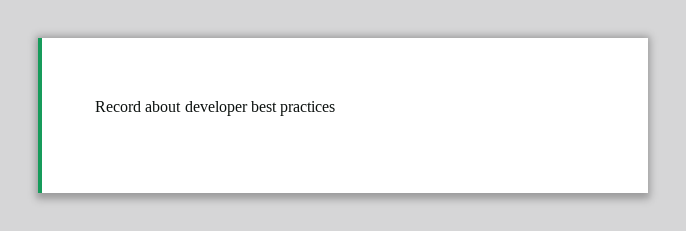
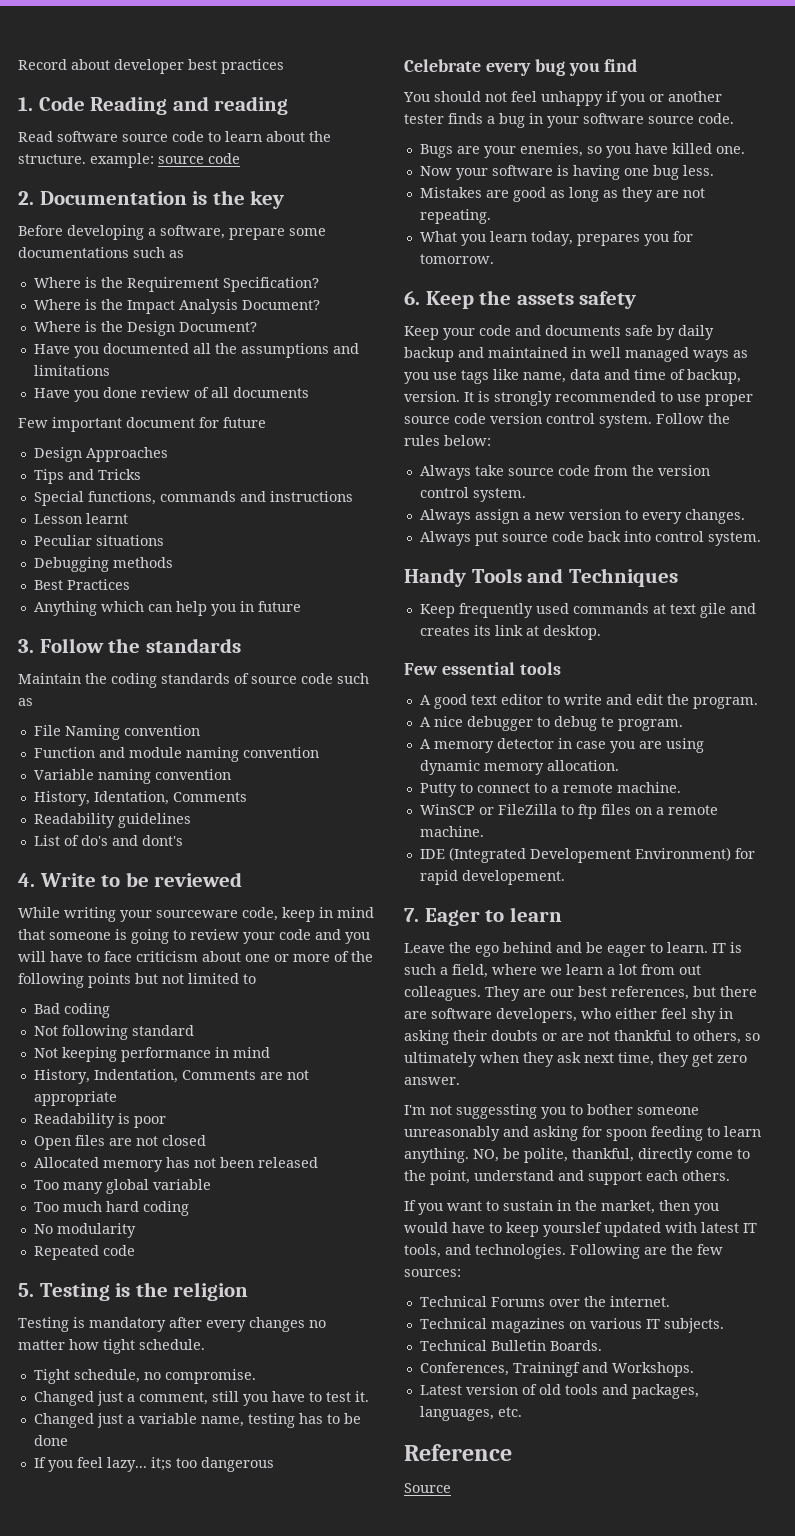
+ 1. Code Reading and reading
+ Read software source code to learn about the structure. example: source code
+ 2. Documentation is the key
+ Before developing a software, prepare some documentations such as
+ Where is the Requirement Specification?
+ Where is the Impact Analysis Document?
+ Where is the Design Document?
+ Have you documented all the assumptions and limitations
+ Have you done review of all documents
+ Few important document for future
+ Design Approaches
+ Tips and Tricks
+ Special functions, commands and instructions
+ Lesson learnt
+ Peculiar situations
+ Debugging methods
+ Best Practices
+ Anything which can help you in future
+ 3. Follow the standards
+ Maintain the coding standards of source code such as
+ File Naming convention
+ Function and module naming convention
+ Variable naming convention
+ History, Identation, Comments
+ Readability guidelines
+ List of do's and dont's
+ 4. Write to be reviewed
+ While writing your sourceware code, keep in mind that someone is going to review your code and you will have to face criticism about one or more of the following points but not limited to
+ Bad coding
+ Not following standard
+ Not keeping performance in mind
+ History, Indentation, Comments are not appropriate
+ Readability is poor
+ Open files are not closed
+ Allocated memory has not been released
+ Too many global variable
+ Too much hard coding
+ No modularity
+ Repeated code
+ 5. Testing is the religion
+ Testing is mandatory after every changes no matter how tight schedule.
+ Tight schedule, no compromise.
+ Changed just a comment, still you have to test it.
+ Changed just a variable name, testing has to be done
+ If you feel lazy... it;s too dangerous
+ Celebrate every bug you find
+ You should not feel unhappy if you or another tester finds a bug in your software source code.
+ Bugs are your enemies, so you have killed one.
+ Now your software is having one bug less.
+ Mistakes are good as long as they are not repeating.
+ What you learn today, prepares you for tomorrow.
+ 6. Keep the assets safety
+ Keep your code and documents safe by daily backup and maintained in well managed ways as you use tags like name, data and time of backup, version. It is strongly recommended to use proper source code version control system. Follow the rules below:
+ Always take source code from the version control system.
+ Always assign a new version to every changes.
+ Always put source code back into control system.
+ Handy Tools and Techniques
+ Keep frequently used commands at text gile and creates its link at desktop.
+ Few essential tools
+ A good text editor to write and edit the program.
+ A nice debugger to debug te program.
+ A memory detector in case you are using dynamic memory allocation.
+ Putty to connect to a remote machine.
+ WinSCP or FileZilla to ftp files on a remote machine.
+ IDE (Integrated Developement Environment) for rapid developement.
+ 7. Eager to learn
+ Leave the ego behind and be eager to learn. IT is such a field, where we learn a lot from out colleagues. They are our best references, but there are software developers, who either feel shy in asking their doubts or are not thankful to others, so ultimately when they ask next time, they get zero answer.
+ I'm not suggessting you to bother someone unreasonably and asking for spoon feeding to learn anything. NO, be polite, thankful, directly come to the point, understand and support each others.
+ If you want to sustain in the market, then you would have to keep yourslef updated with latest IT tools, and technologies. Following are the few sources:
+ Technical Forums over the internet.
+ Technical magazines on various IT subjects.
+ Technical Bulletin Boards.
+ Conferences, Trainingf and Workshops.
+ Latest version of old tools and packages, languages, etc.
+ Reference
+ Source

